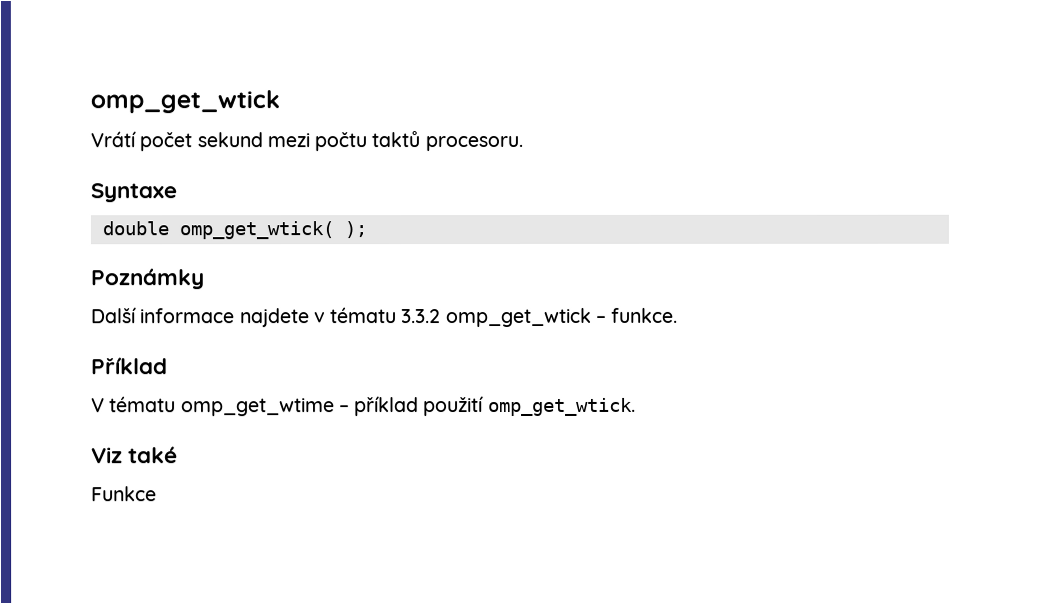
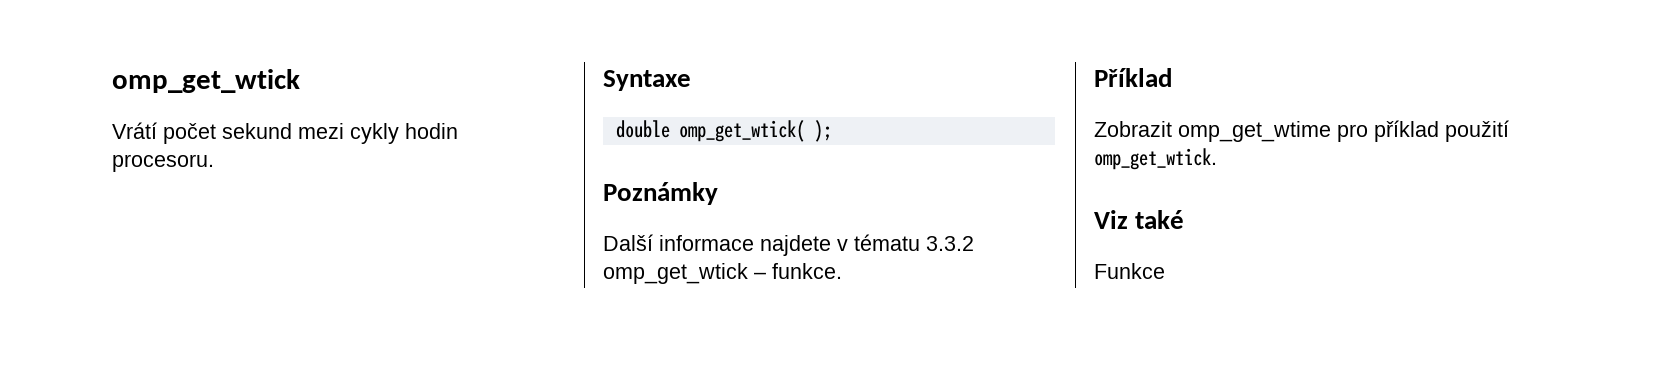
- Vrátí počet sekund mezi počtu taktů procesoru.
+ Vrátí počet sekund mezi cykly hodin procesoru.
- V tématu omp_get_wtime – příklad použití omp_get_wtick.
+ Zobrazit omp_get_wtime pro příklad použití omp_get_wtick.

